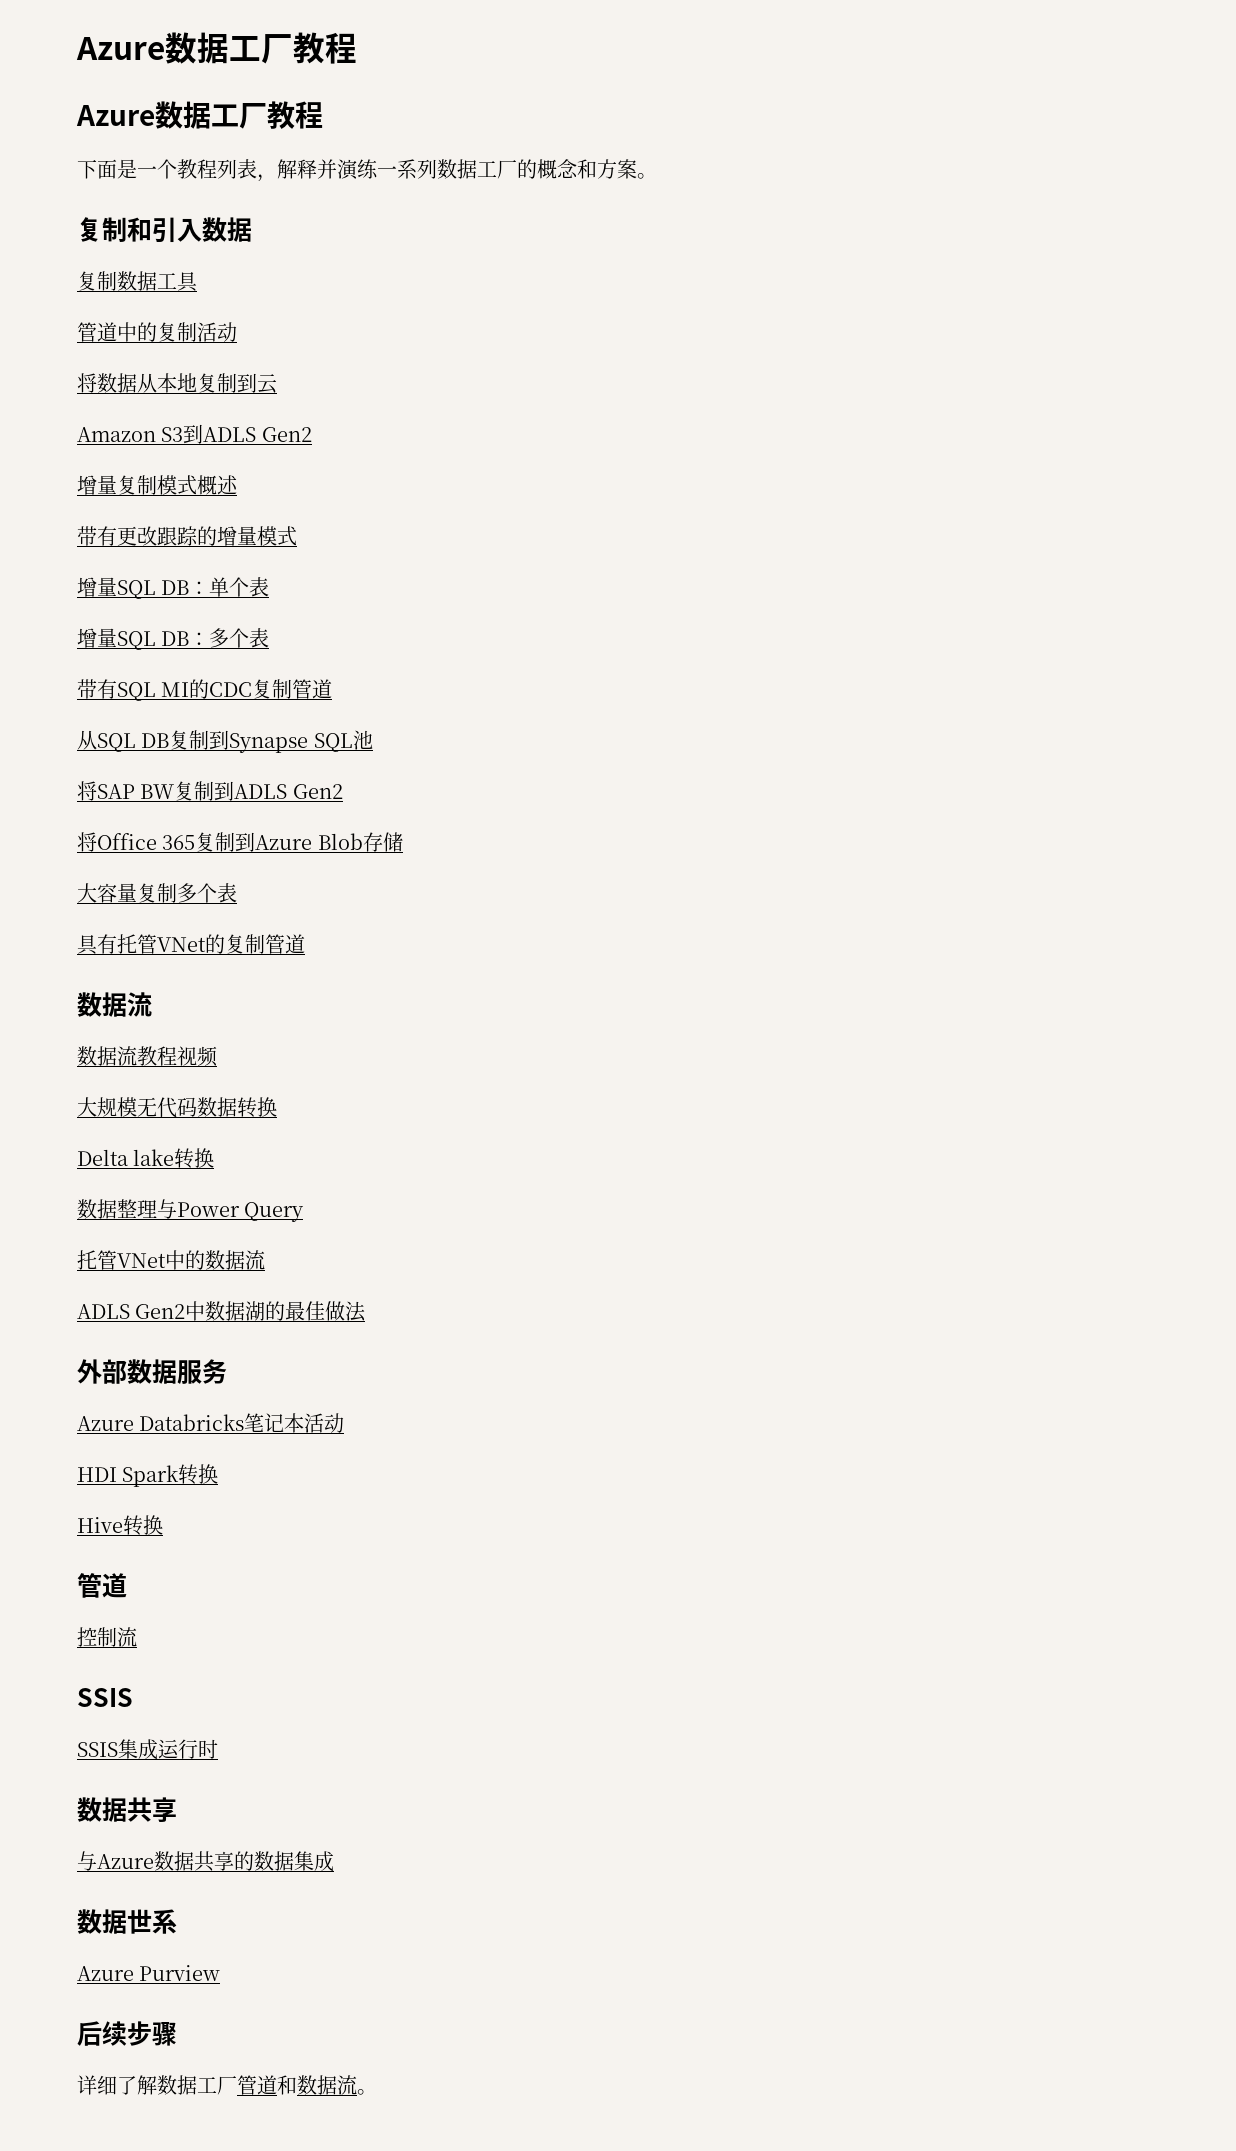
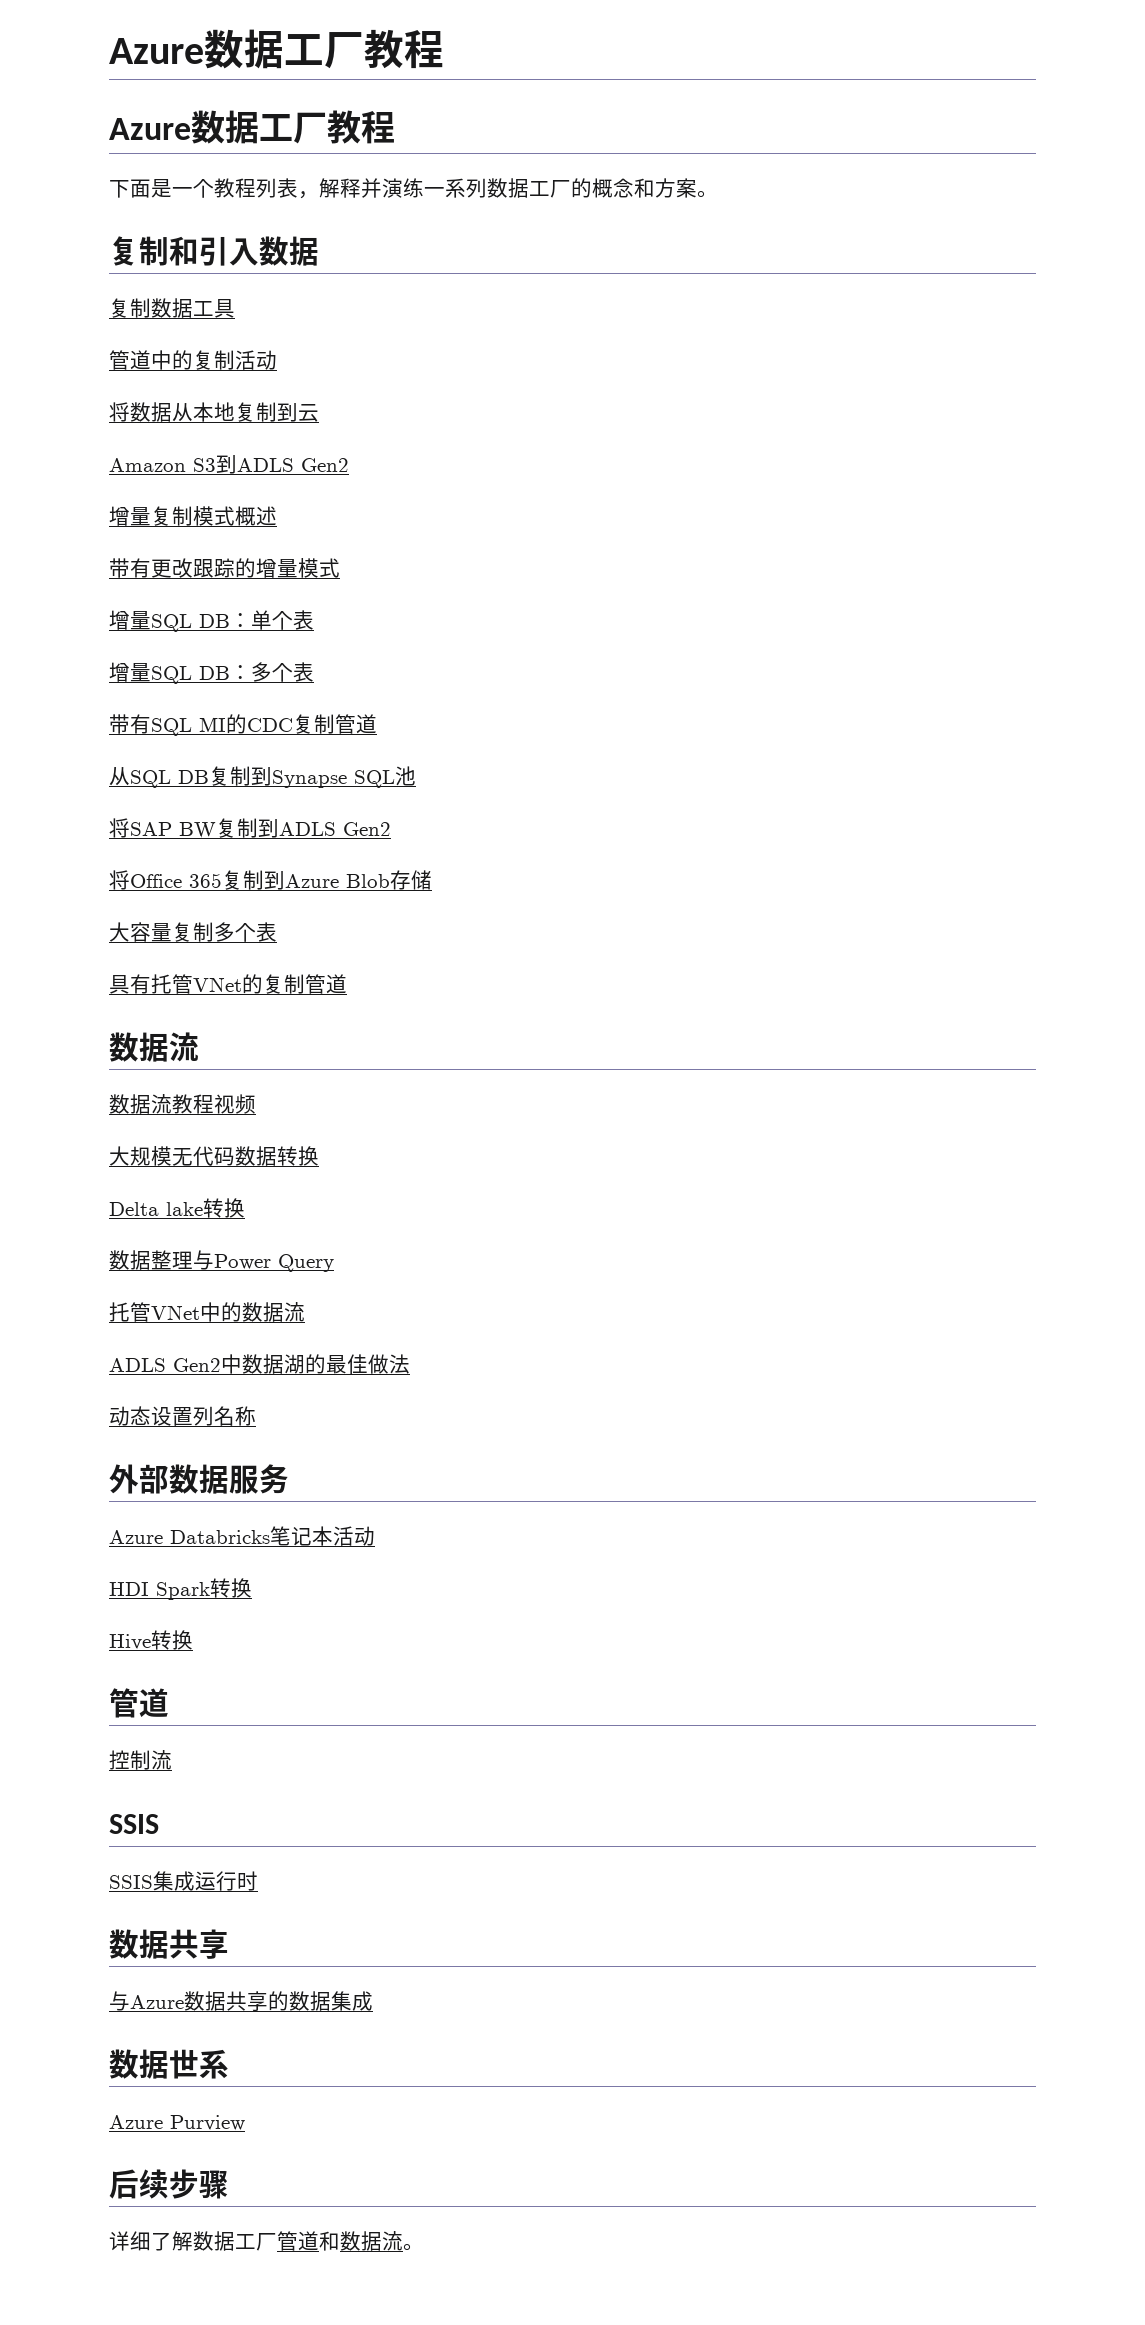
+ 动态设置列名称

